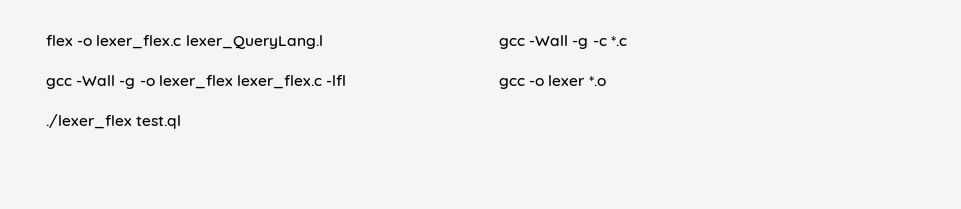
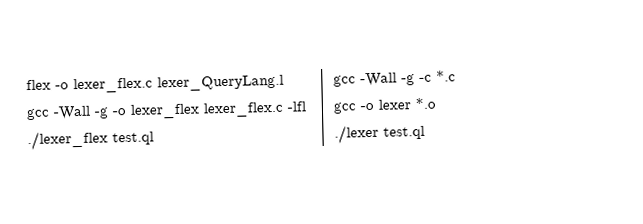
+ ./lexer test.ql

